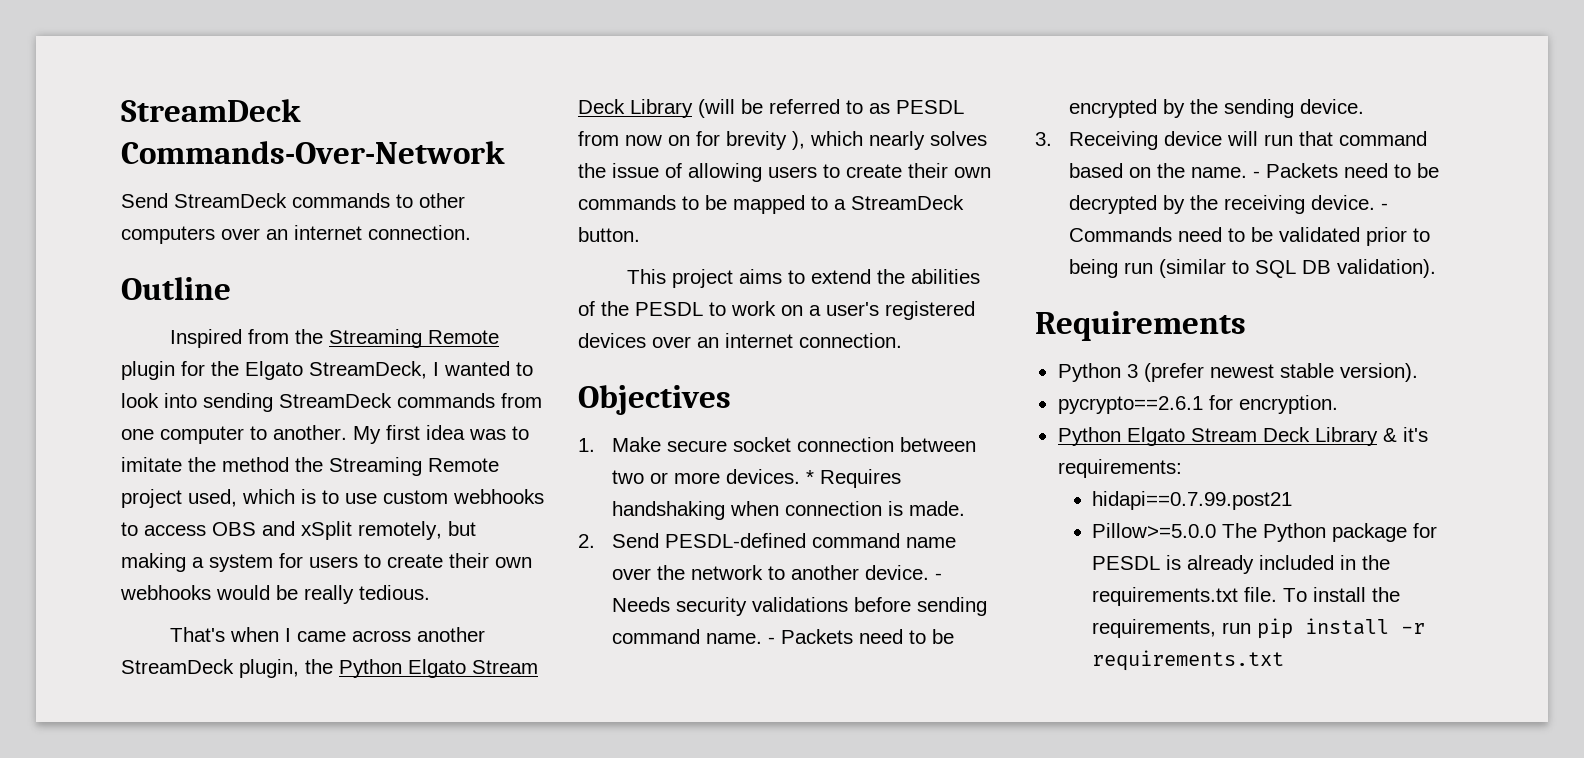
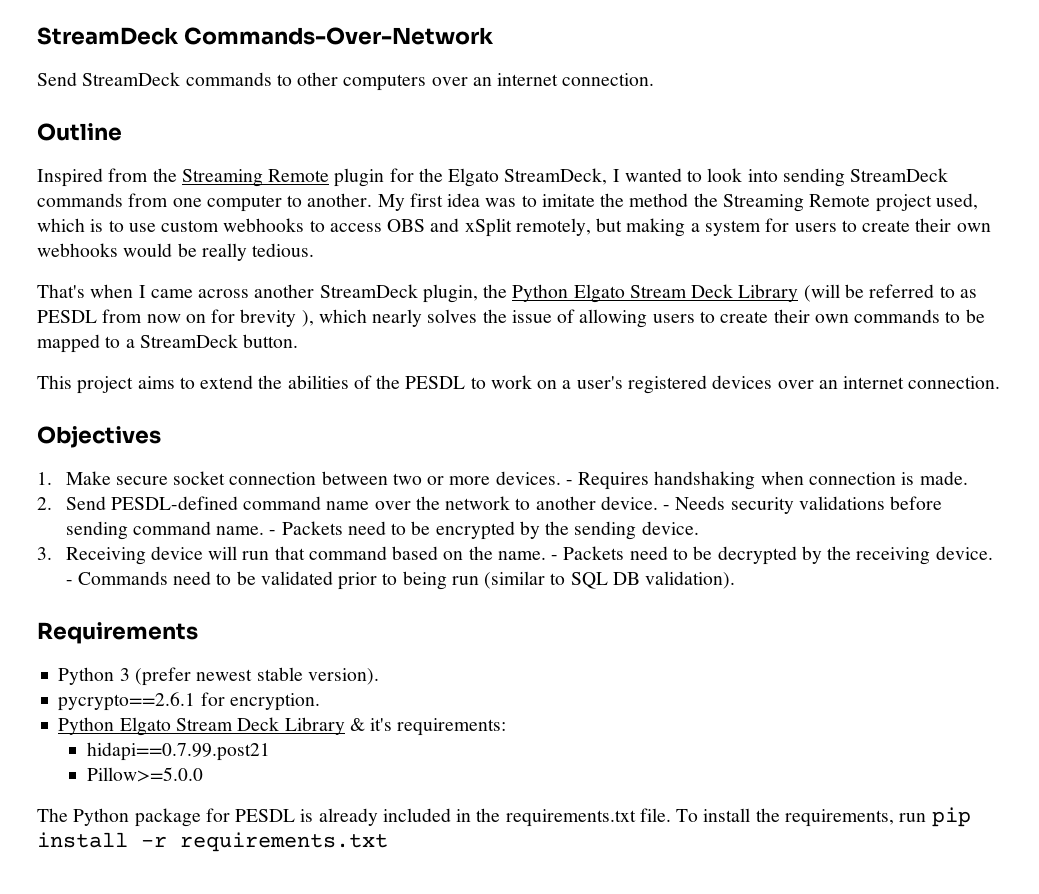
- * Requires handshaking when connection is made.
+ - Requires handshaking when connection is made.
- Pillow>=5.0.0 The Python package for PESDL is already included in the requirements.txt file.
+ Pillow>=5.0.0
+ The Python package for PESDL is already included in the requirements.txt file.

